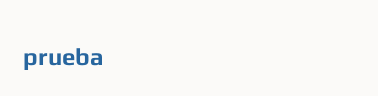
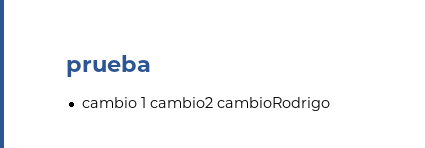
+ cambio 1 cambio2 cambioRodrigo

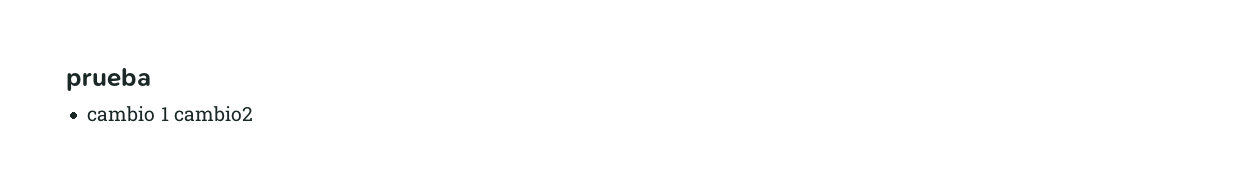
- cambio 1 cambio2 cambioRodrigo
+ cambio 1 cambio2

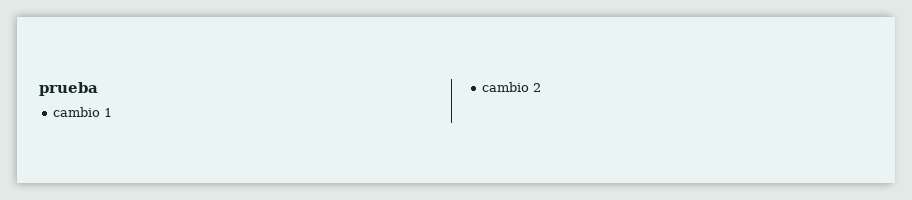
- cambio 1 cambio2
+ cambio 1
+ cambio 2

